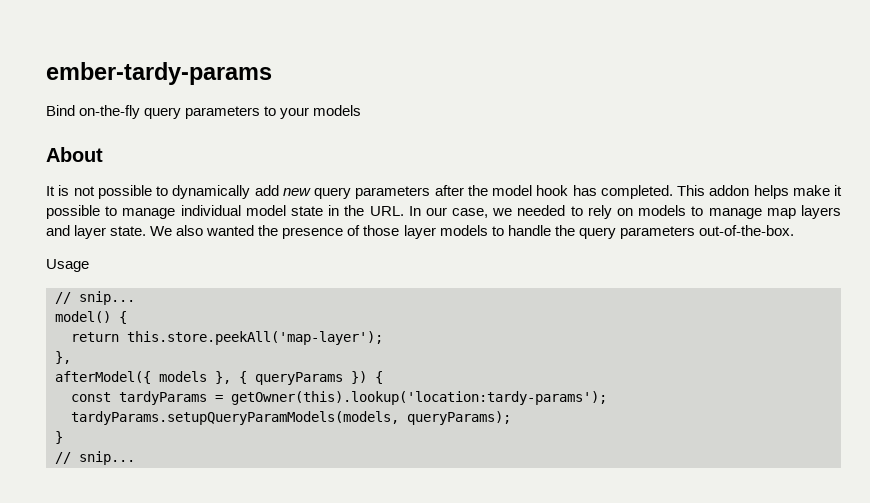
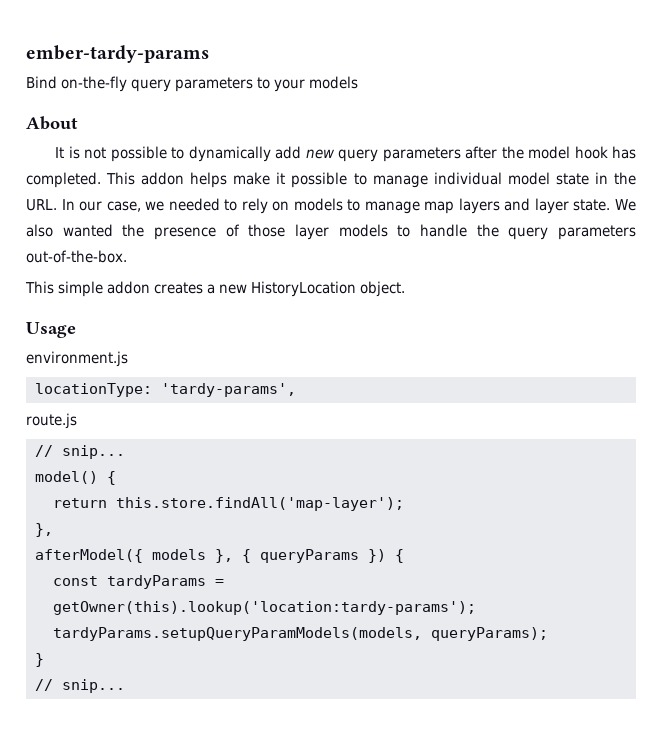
+ This simple addon creates a new HistoryLocation object.
  Usage
+ environment.js
+ locationType: 'tardy-params',
+ route.js
- return this.store.peekAll('map-layer');
+ return this.store.findAll('map-layer');

